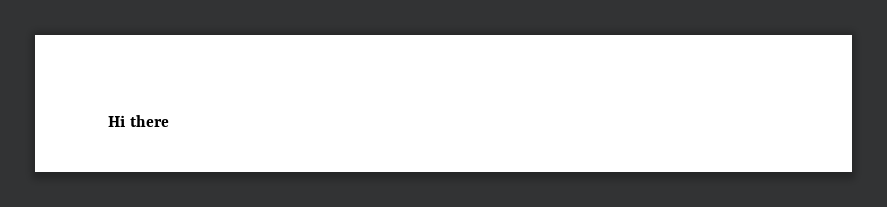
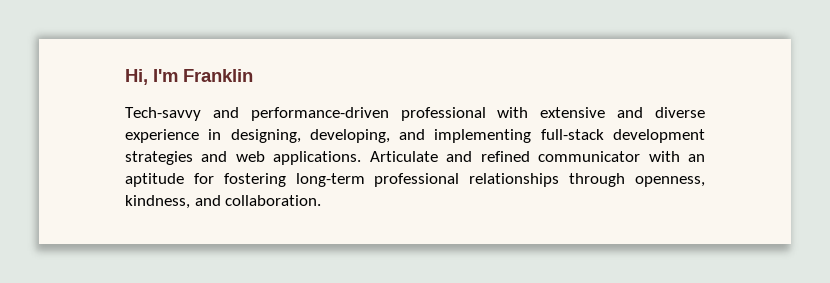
- Hi there
+ Hi, I'm Franklin
+ Tech-savvy and performance-driven professional with extensive and diverse experience in designing, developing, and implementing full-stack development strategies and web applications. Articulate and refined communicator with an aptitude for fostering long-term professional relationships through openness, kindness, and collaboration.

